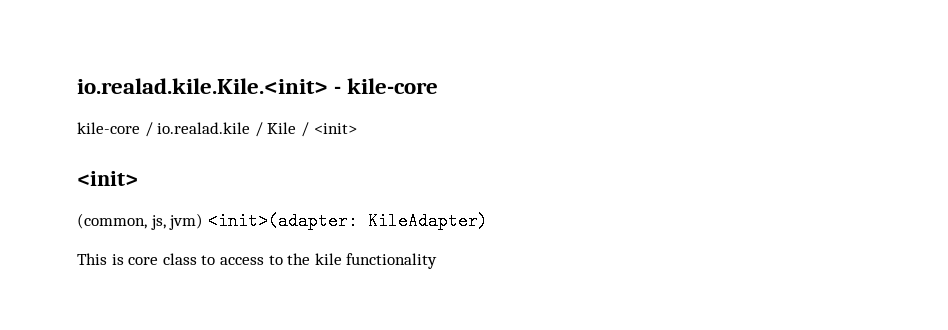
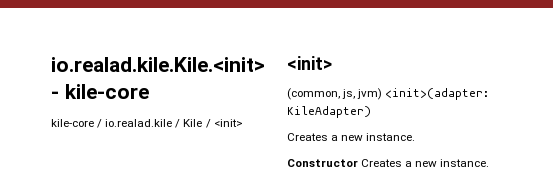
  (common, js, jvm) <init>(adapter: KileAdapter)
- This is core class to access to the kile functionality
+ Creates a new instance.
+ Constructor Creates a new instance.

